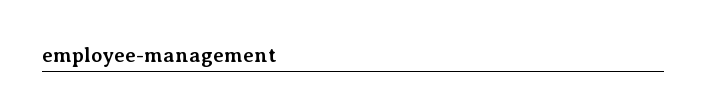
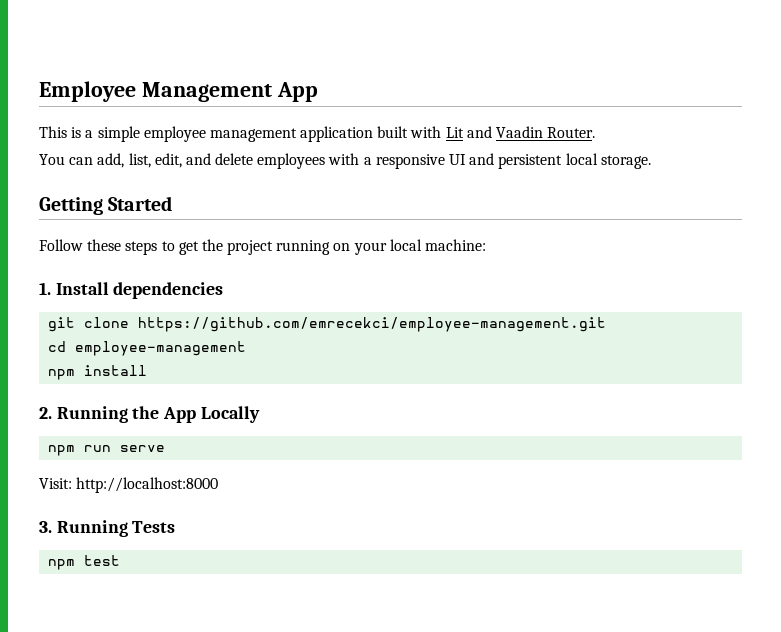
- employee-management
+ Employee Management App
+ This is a simple employee management application built with Lit and Vaadin Router.
+ You can add, list, edit, and delete employees with a responsive UI and persistent local storage.
+ Getting Started
+ Follow these steps to get the project running on your local machine:
+ 1. Install dependencies
+ git clone https://github.com/emrecekci/employee-management.git
+ cd employee-management
+ npm install
+ 2. Running the App Locally
+ npm run serve
+ Visit: http://localhost:8000
+ 3. Running Tests
+ npm test

